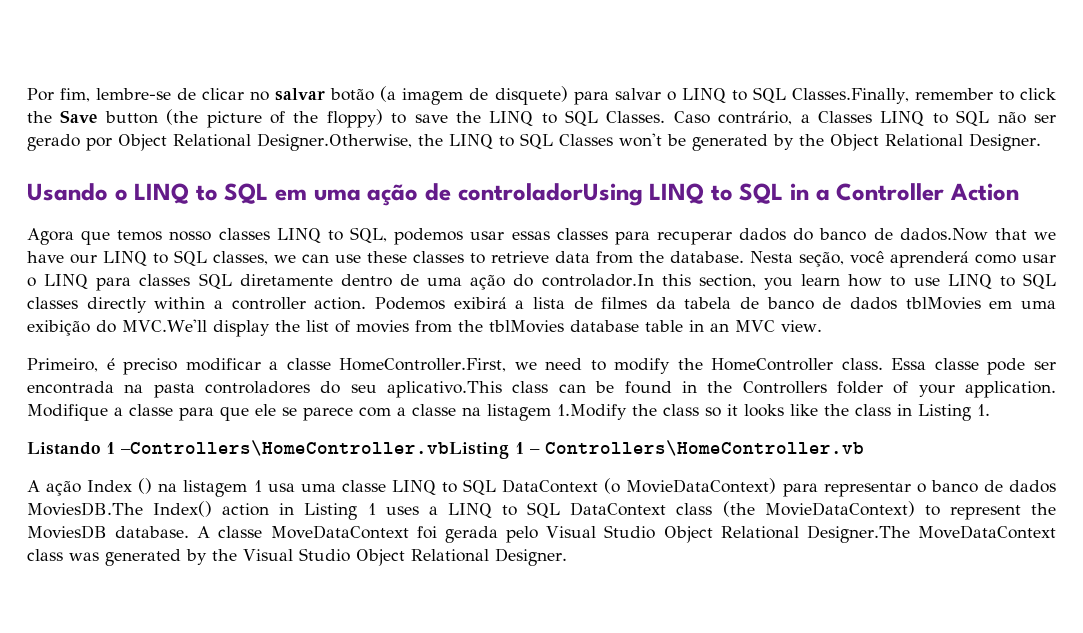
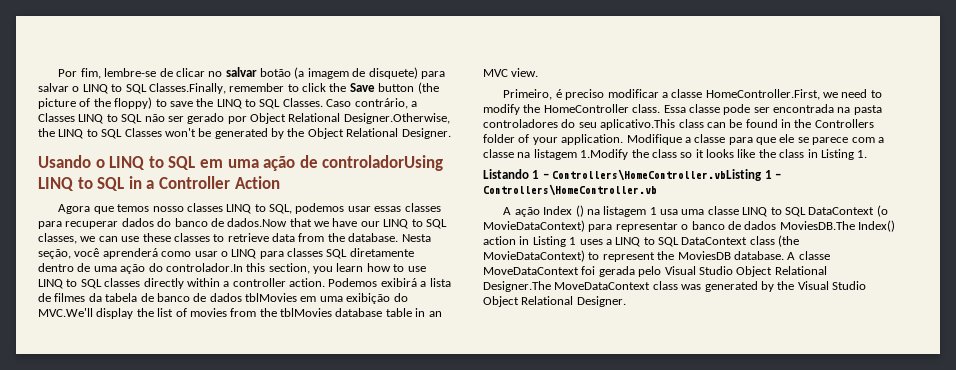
- Listando 1 –Controllers\HomeController.vbListing 1 – Controllers\HomeController.vb
+ Listando 1 – Controllers\HomeController.vbListing 1 – Controllers\HomeController.vb

